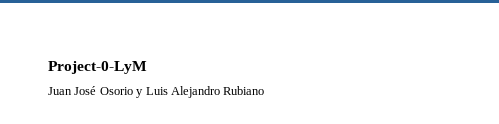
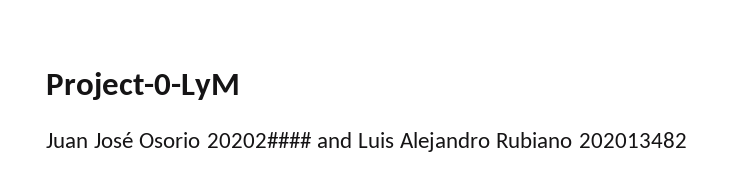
- Juan José Osorio y Luis Alejandro Rubiano
+ Juan José Osorio 20202#### and Luis Alejandro Rubiano 202013482

